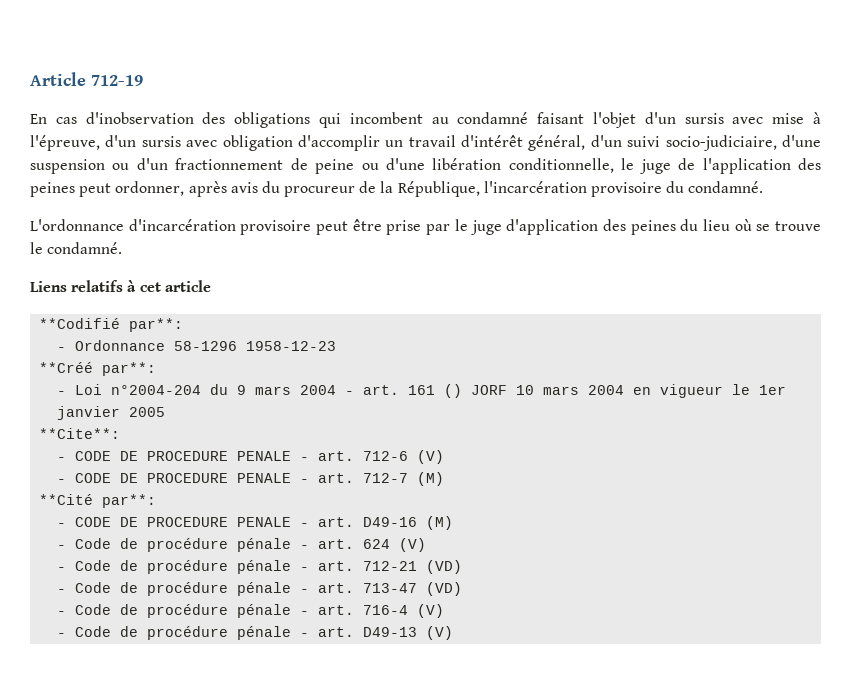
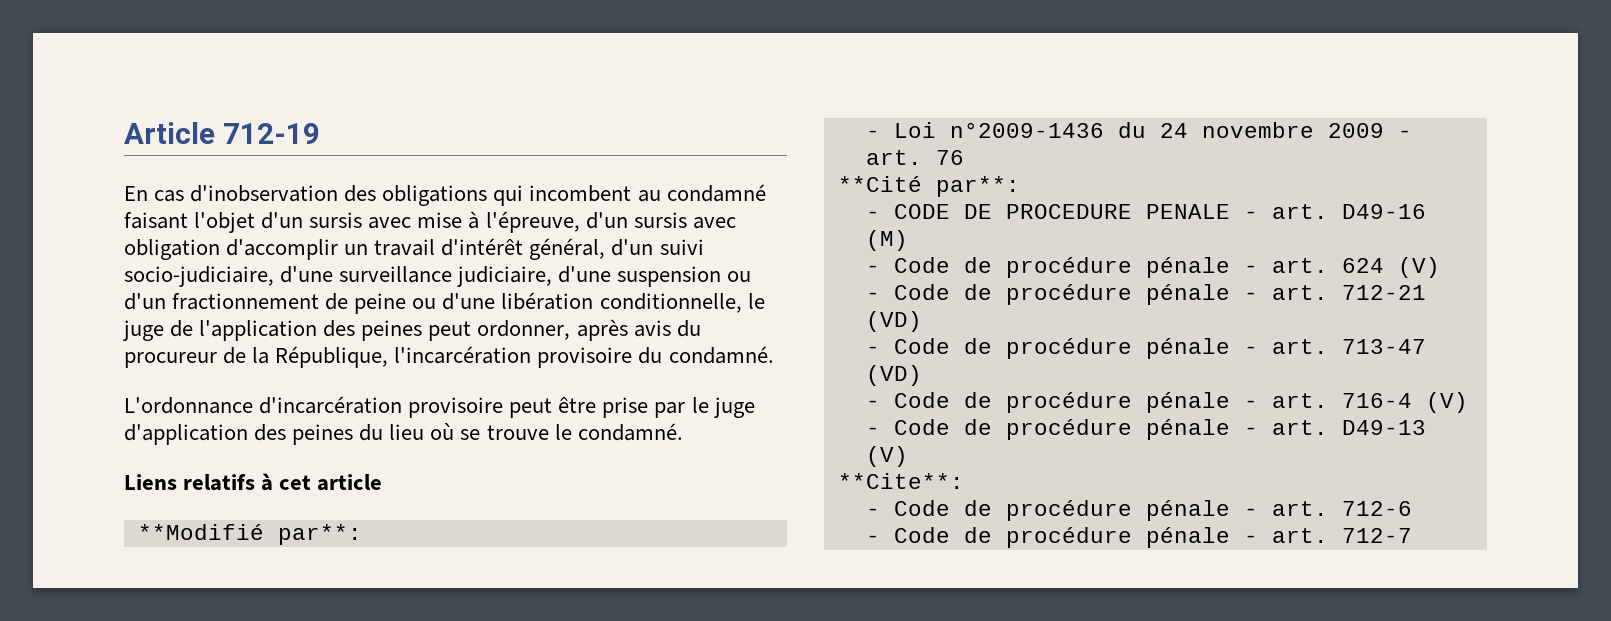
- En cas d'inobservation des obligations qui incombent au condamné faisant l'objet d'un sursis avec mise à l'épreuve, d'un sursis avec obligation d'accomplir un travail d'intérêt général, d'un suivi socio-judiciaire, d'une suspension ou d'un fractionnement de peine ou d'une libération conditionnelle, le juge de l'application des peines peut ordonner, après avis du procureur de la République, l'incarcération provisoire du condamné.
+ En cas d'inobservation des obligations qui incombent au condamné faisant l'objet d'un sursis avec mise à l'épreuve, d'un sursis avec obligation d'accomplir un travail d'intérêt général, d'un suivi socio-judiciaire, d'une surveillance judiciaire, d'une suspension ou d'un fractionnement de peine ou d'une libération conditionnelle, le juge de l'application des peines peut ordonner, après avis du procureur de la République, l'incarcération provisoire du condamné.
- **Codifié par**:
- - Ordonnance 58-1296 1958-12-23
- **Créé par**:
- - Loi n°2004-204 du 9 mars 2004 - art. 161 () JORF 10 mars 2004 en vigueur le 1er janvier 2005
- **Cite**:
- - CODE DE PROCEDURE PENALE - art. 712-6 (V)
- - CODE DE PROCEDURE PENALE - art. 712-7 (M)
+ **Modifié par**:
+ - Loi n°2009-1436 du 24 novembre 2009 - art. 76
+ **Cite**:
+ - Code de procédure pénale - art. 712-6
+ - Code de procédure pénale - art. 712-7

